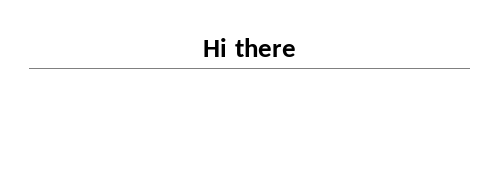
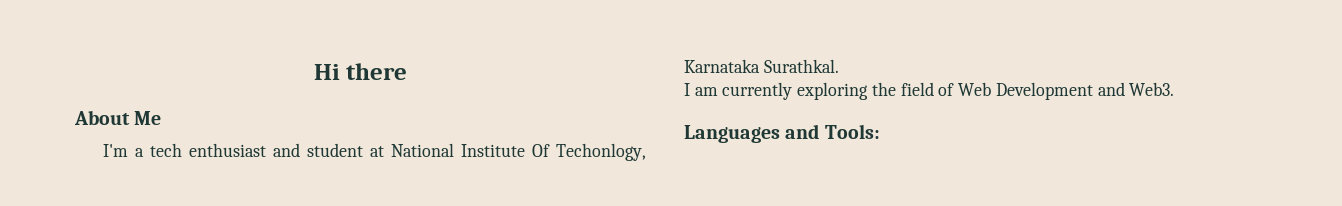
+ About Me
+ I'm a tech enthusiast and student at National Institute Of Techonlogy, Karnataka Surathkal.
+ I am currently exploring the field of Web Development and Web3.
+ Languages and Tools:

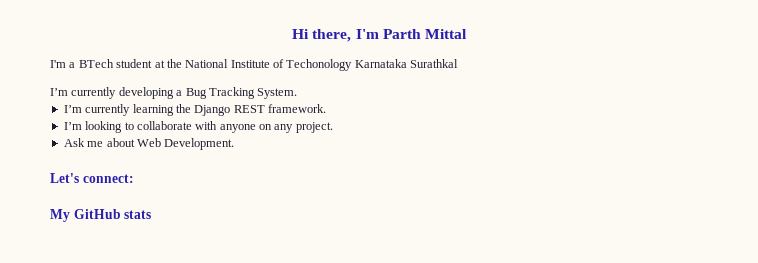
- Hi there
- About Me
+ Hi there, I'm Parth Mittal
- I'm a tech enthusiast and student at National Institute Of Techonlogy, Karnataka Surathkal.
- I am currently exploring the field of Web Development and Web3.
- Languages and Tools:
+ I'm a BTech student at the National Institute of Techonology Karnataka Surathkal
+ I’m currently developing a Bug Tracking System.
+ I’m currently learning the Django REST framework.
+ I’m looking to collaborate with anyone on any project.
+ Ask me about Web Development.
+ Let's connect:
+ My GitHub stats

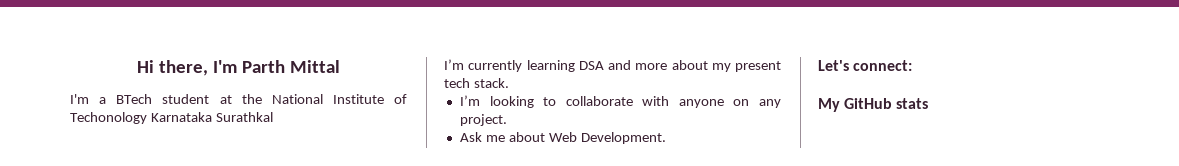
- I’m currently developing a Bug Tracking System.
- I’m currently learning the Django REST framework.
+ I’m currently learning DSA and more about my present tech stack.

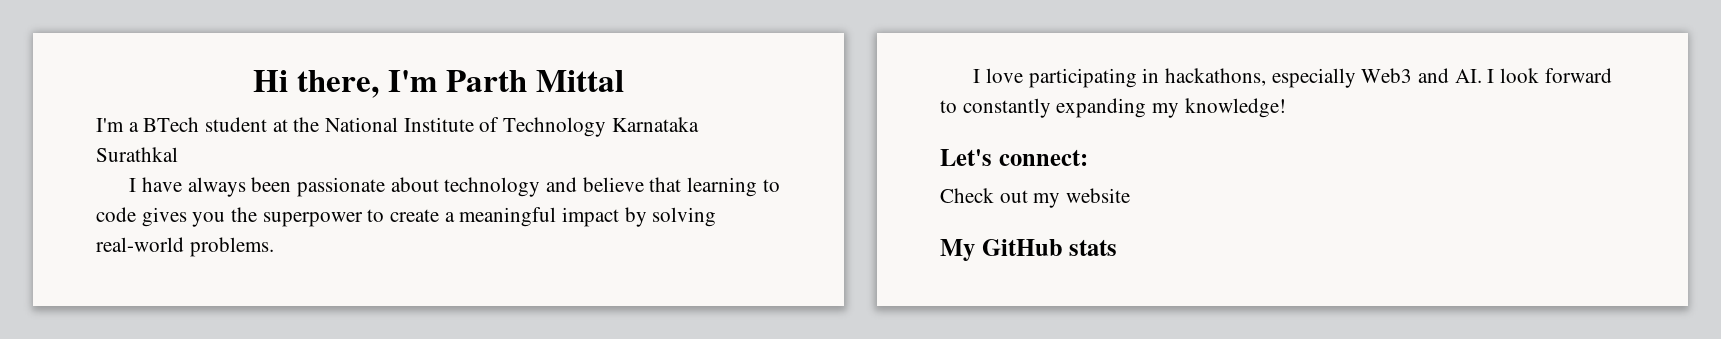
- I'm a BTech student at the National Institute of Techonology Karnataka Surathkal
+ I'm a BTech student at the National Institute of Technology Karnataka Surathkal
- I’m currently learning DSA and more about my present tech stack.
- I’m looking to collaborate with anyone on any project.
- Ask me about Web Development.
+ I have always been passionate about technology and believe that learning to code gives you the superpower to create a meaningful impact by solving real-world problems.
+ I love participating in hackathons, especially Web3 and AI. I look forward to constantly expanding my knowledge!
  Let's connect:
+ Check out my website

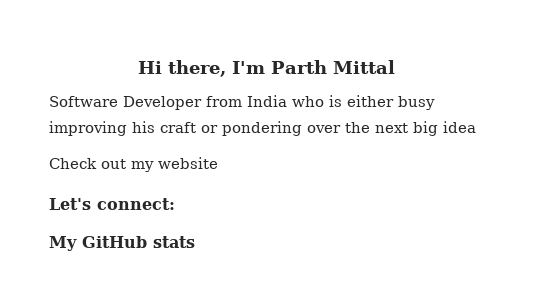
- I'm a BTech student at the National Institute of Technology Karnataka Surathkal
- I have always been passionate about technology and believe that learning to code gives you the superpower to create a meaningful impact by solving real-world problems.
- I love participating in hackathons, especially Web3 and AI. I look forward to constantly expanding my knowledge!
- Let's connect:
+ Software Developer from India who is either busy improving his craft or pondering over the next big idea
+ Let's connect:

